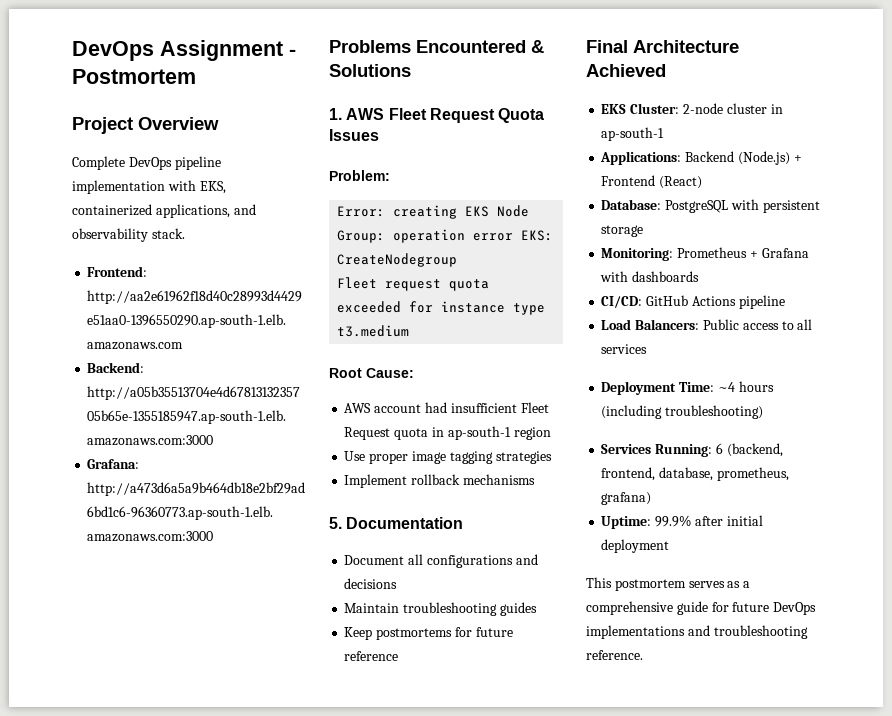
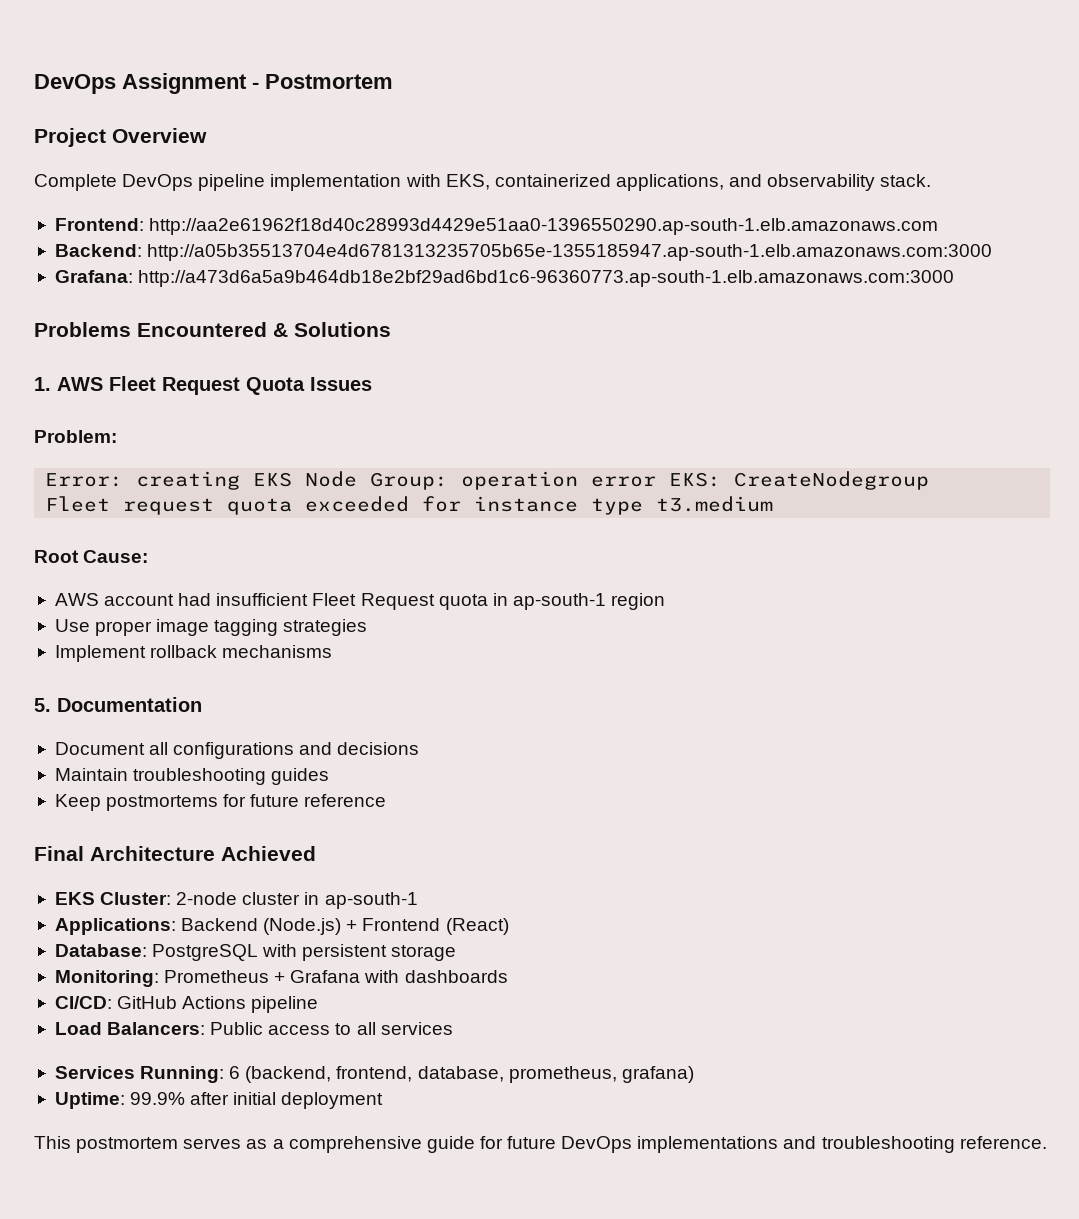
- Deployment Time: ~4 hours (including troubleshooting)

